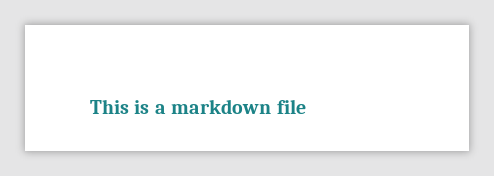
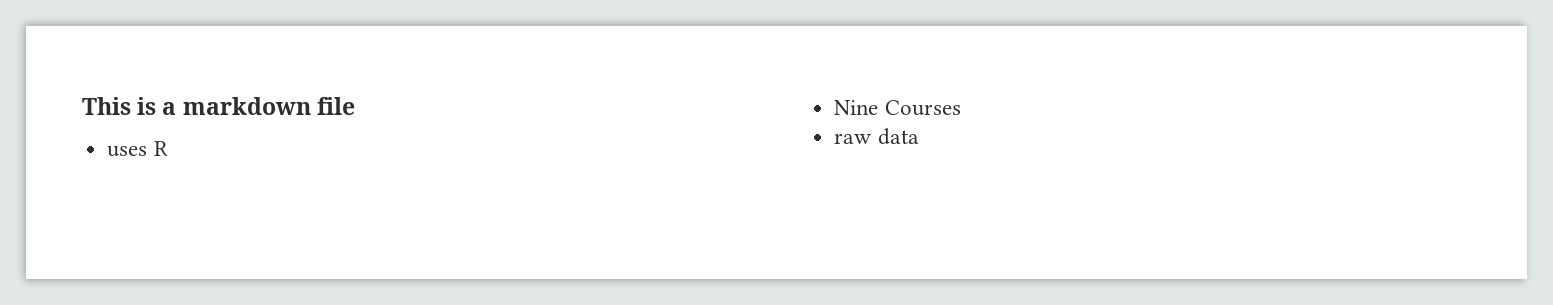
+ uses R
+ Nine Courses
+ raw data

